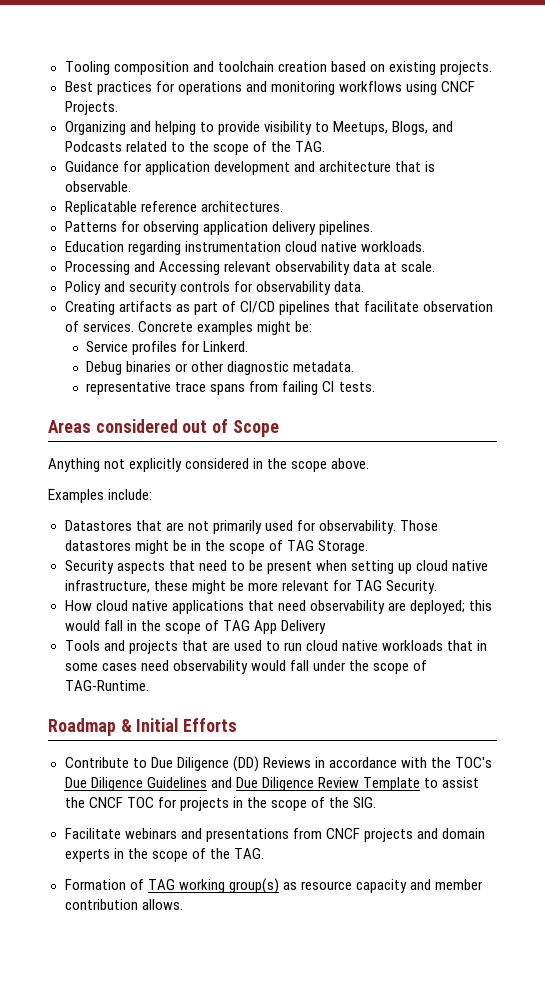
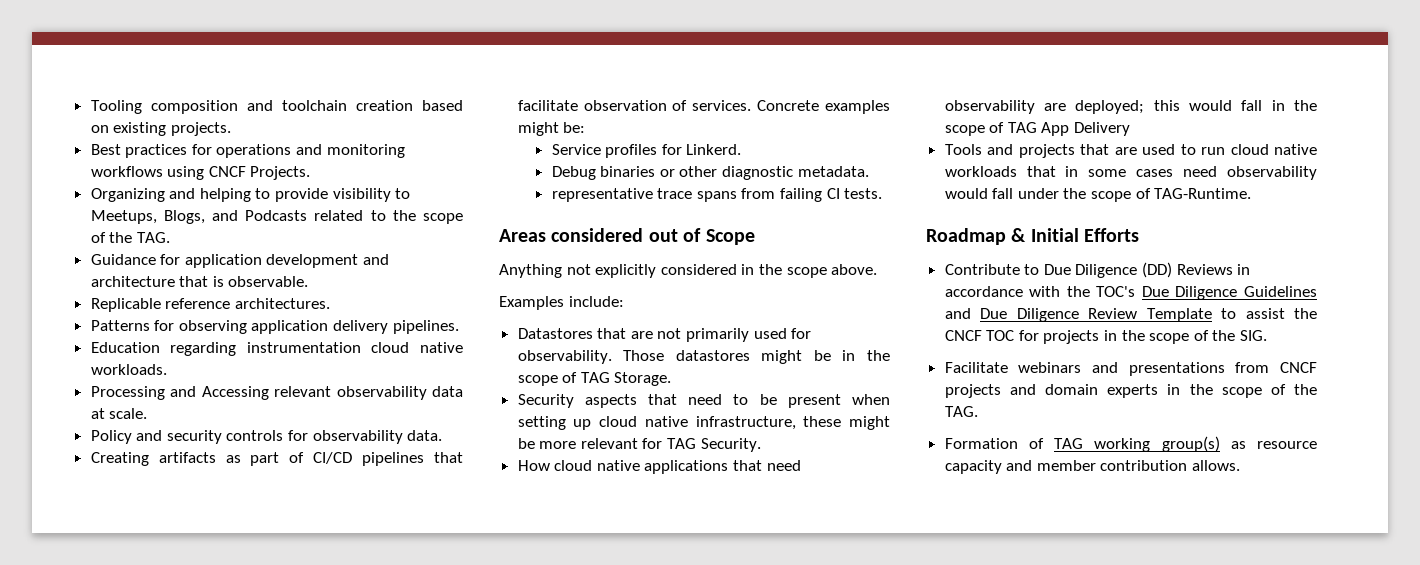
- Replicatable reference architectures.
+ Replicable reference architectures.

